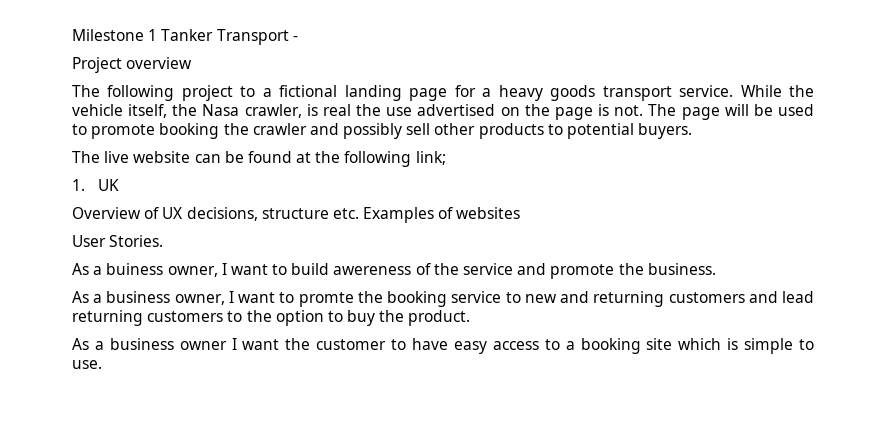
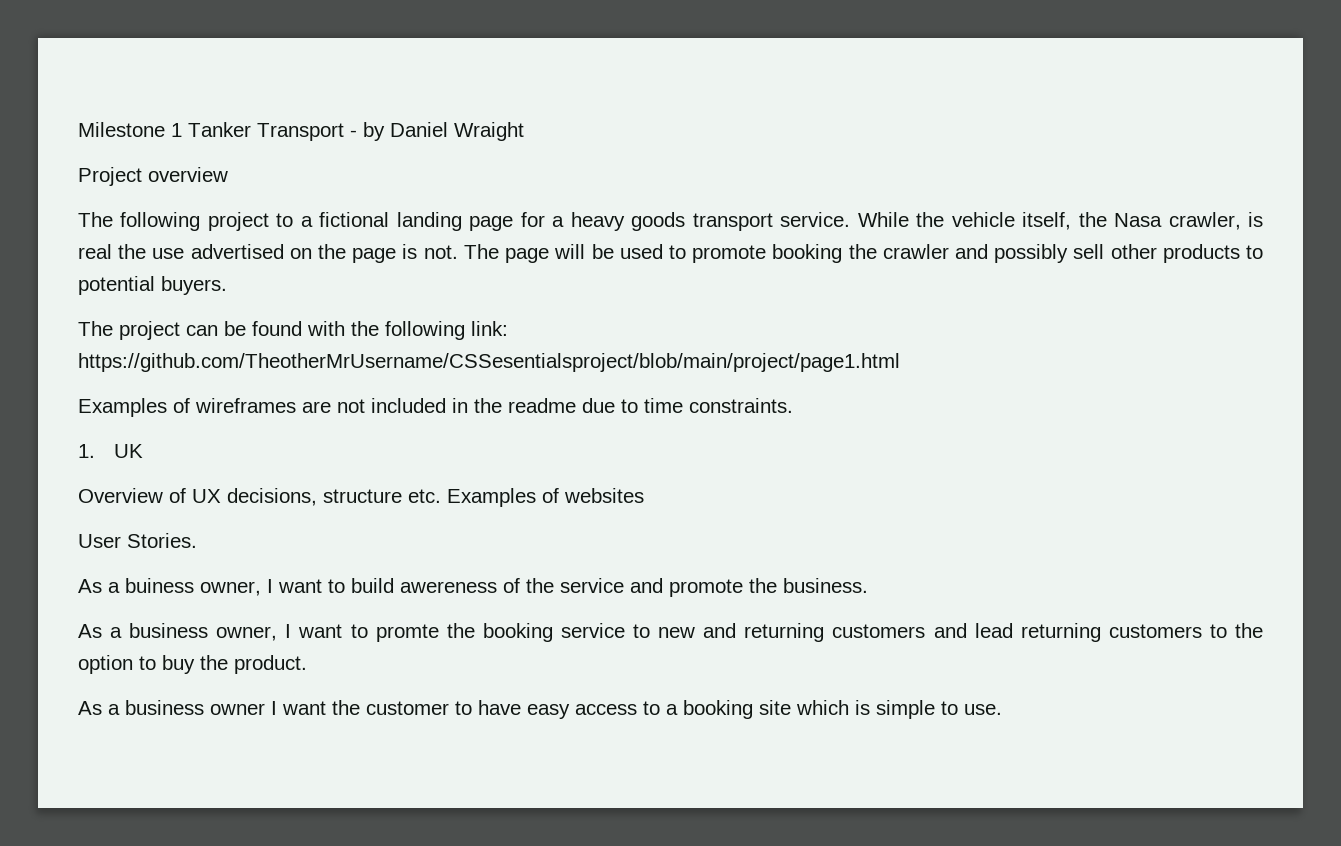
- Milestone 1 Tanker Transport -
+ Milestone 1 Tanker Transport - by Daniel Wraight
- The live website can be found at the following link;
+ The project can be found with the following link: https://github.com/TheotherMrUsername/CSSesentialsproject/blob/main/project/page1.html
+ Examples of wireframes are not included in the readme due to time constraints.

